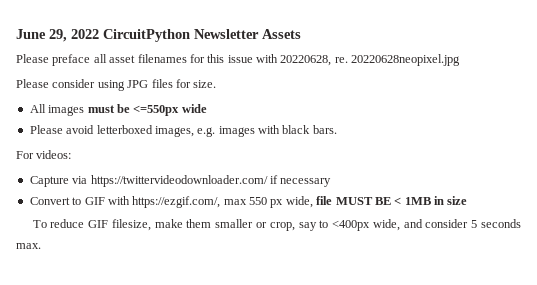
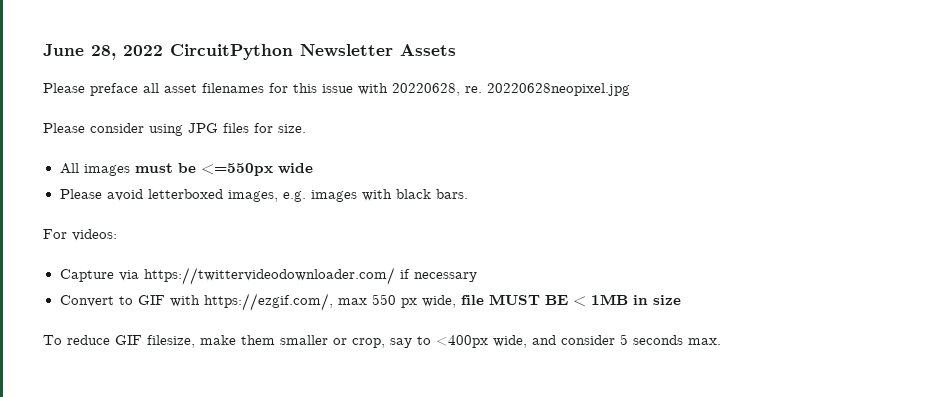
- June 29, 2022 CircuitPython Newsletter Assets
+ June 28, 2022 CircuitPython Newsletter Assets

